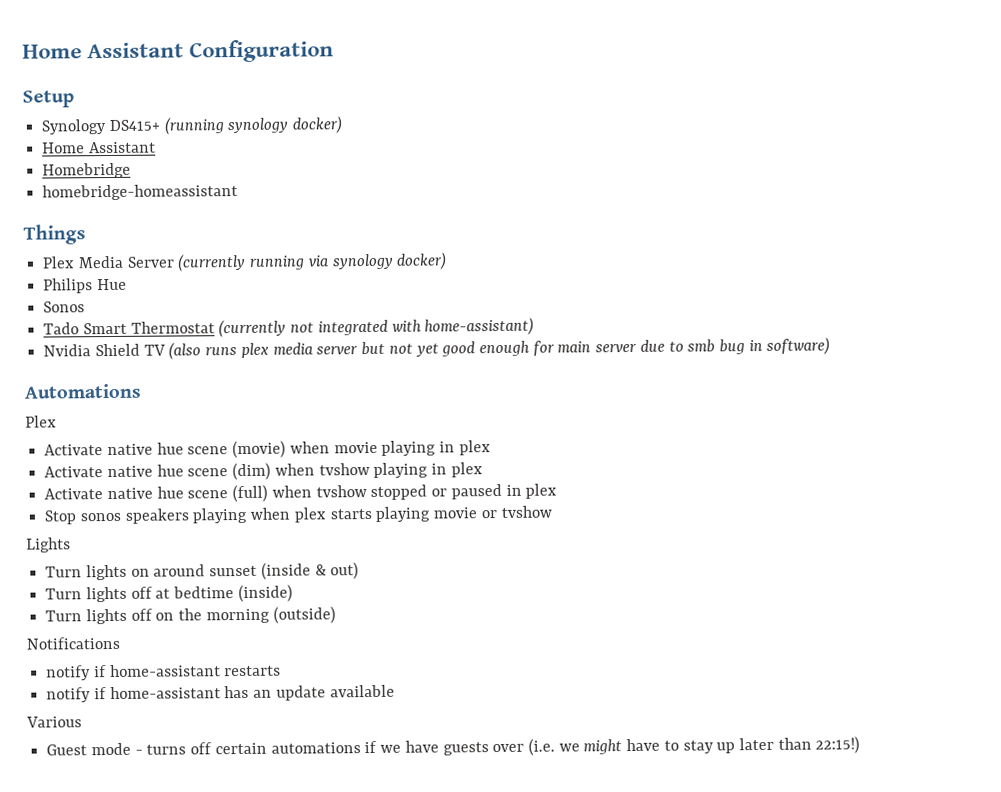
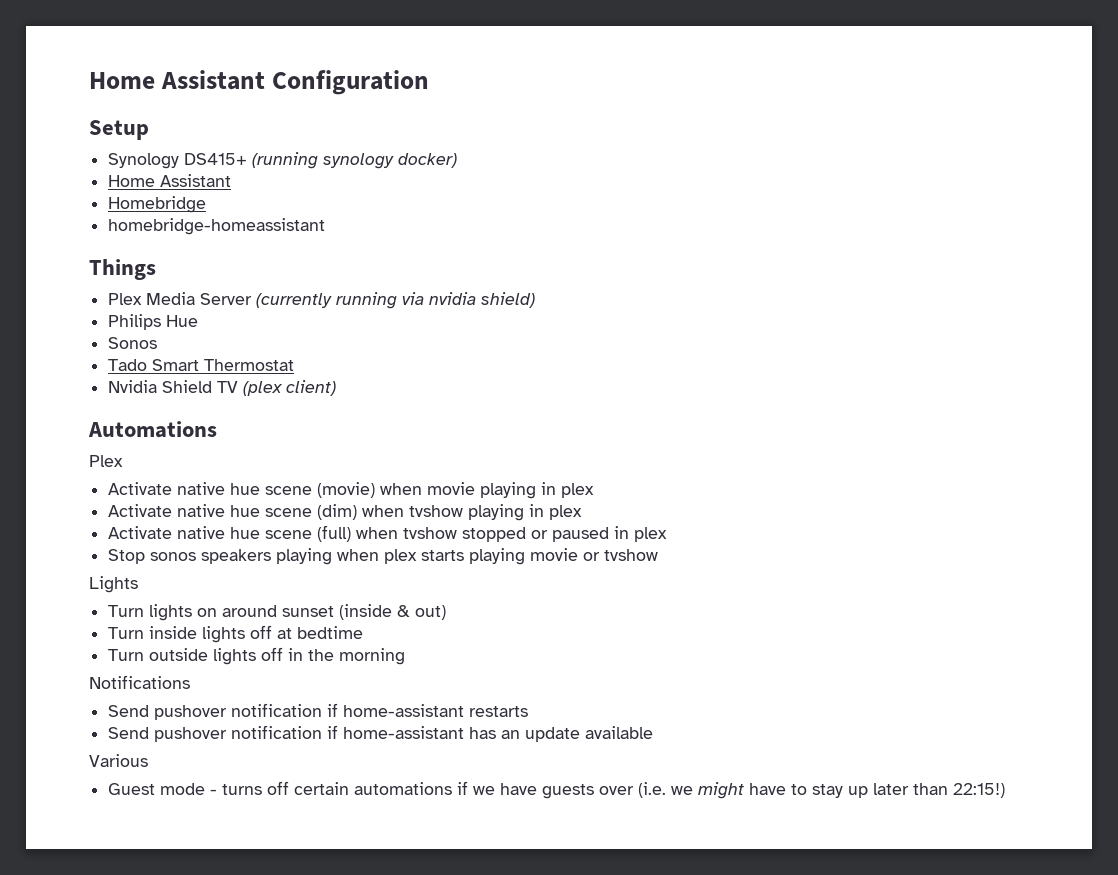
- Plex Media Server (currently running via synology docker)
+ Plex Media Server (currently running via nvidia shield)
- Tado Smart Thermostat (currently not integrated with home-assistant)
- Nvidia Shield TV (also runs plex media server but not yet good enough for main server due to smb bug in software)
+ Tado Smart Thermostat
+ Nvidia Shield TV (plex client)
- Turn lights off at bedtime (inside)
- Turn lights off on the morning (outside)
+ Turn inside lights off at bedtime
+ Turn outside lights off in the morning
- notify if home-assistant restarts
+ Send pushover notification if home-assistant restarts
- notify if home-assistant has an update available
+ Send pushover notification if home-assistant has an update available

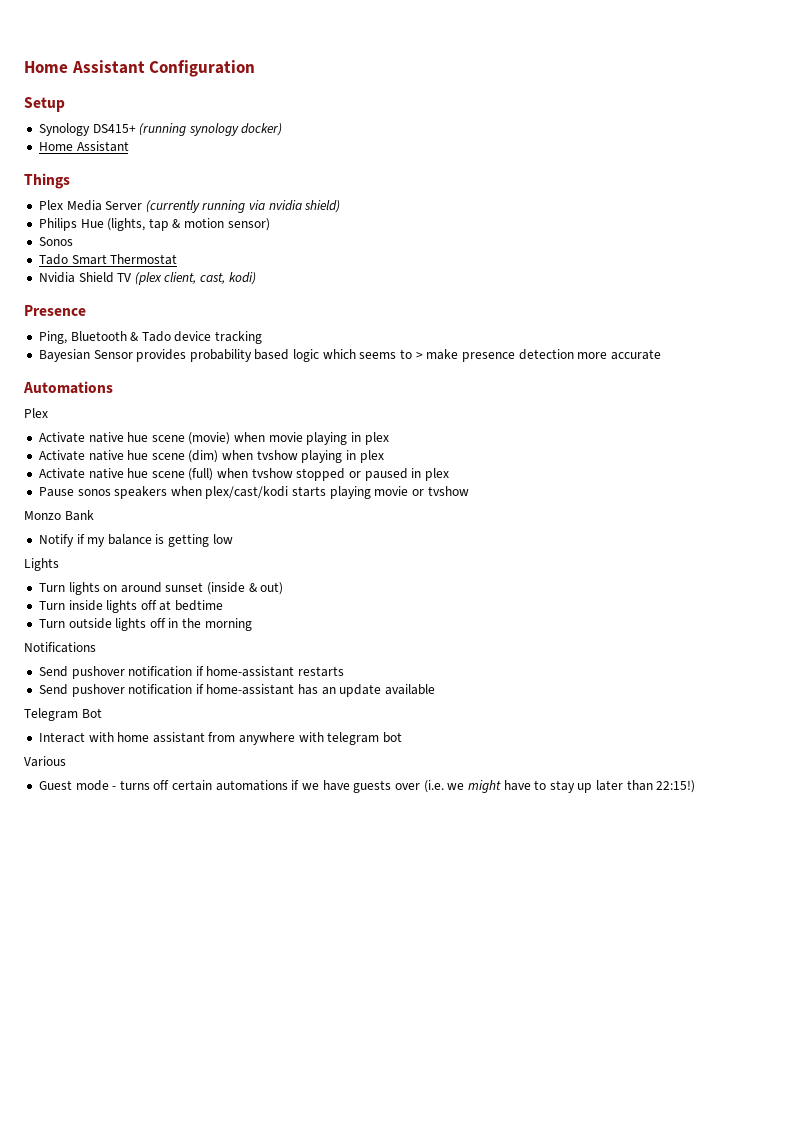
- Homebridge
- homebridge-homeassistant
- Philips Hue
+ Philips Hue (lights, tap & motion sensor)
- Nvidia Shield TV (plex client)
+ Nvidia Shield TV (plex client, cast, kodi)
+ Presence
+ Ping, Bluetooth & Tado device tracking
+ Bayesian Sensor provides probability based logic which seems to > make presence detection more accurate
- Stop sonos speakers playing when plex starts playing movie or tvshow
+ Pause sonos speakers when plex/cast/kodi starts playing movie or tvshow
+ Monzo Bank
+ Notify if my balance is getting low
+ Telegram Bot
+ Interact with home assistant from anywhere with telegram bot

